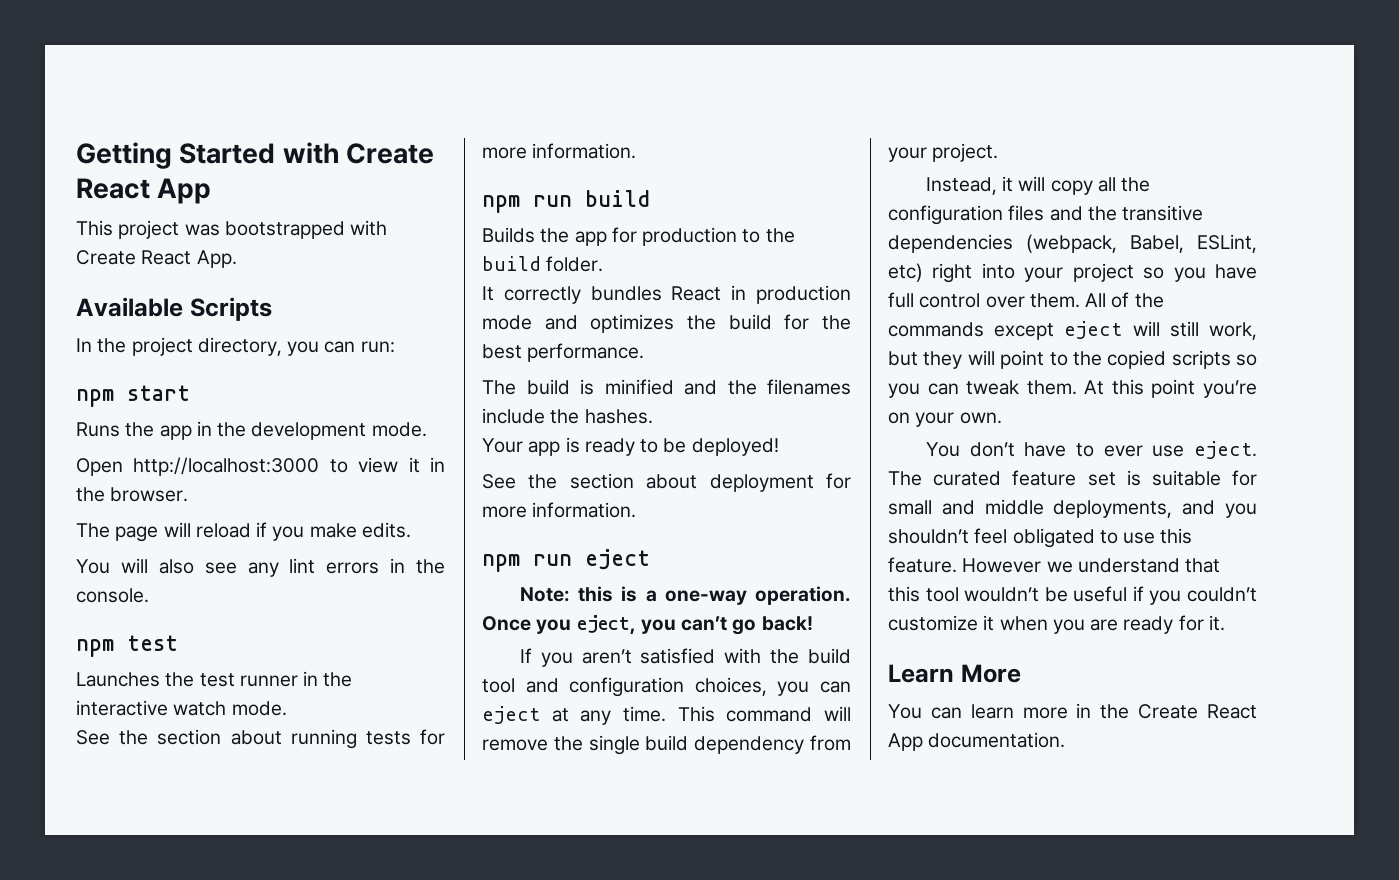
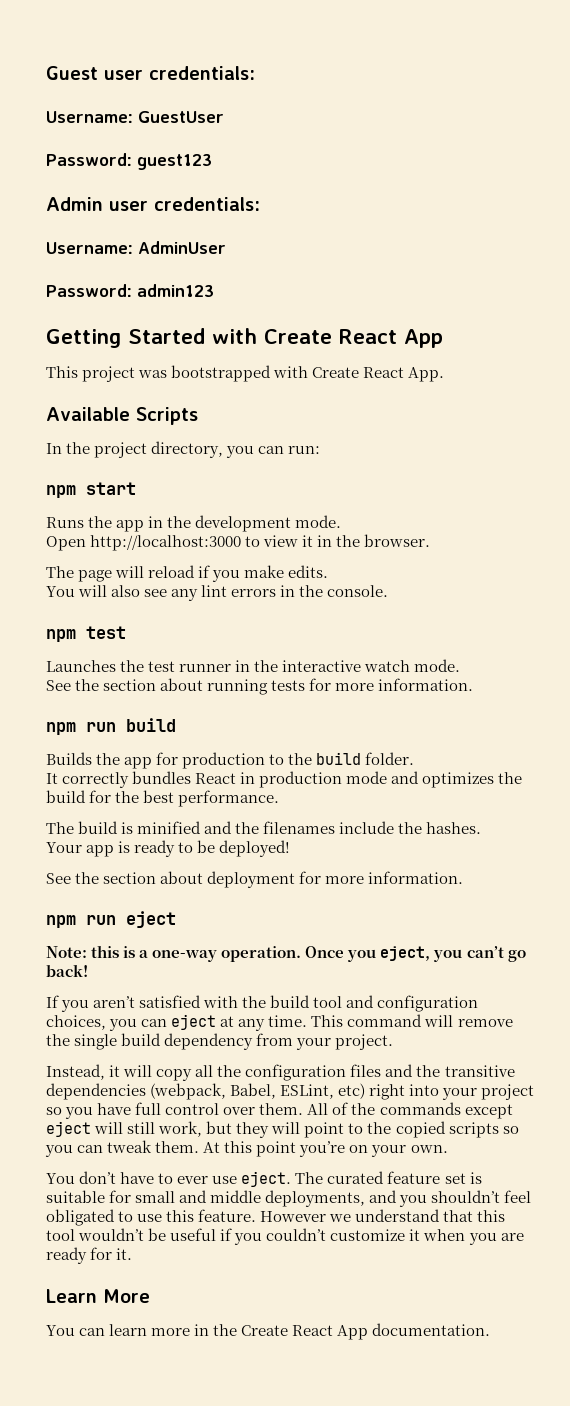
+ Guest user credentials:
+ Username: GuestUser
+ Password: guest123
+ Admin user credentials:
+ Username: AdminUser
+ Password: admin123

